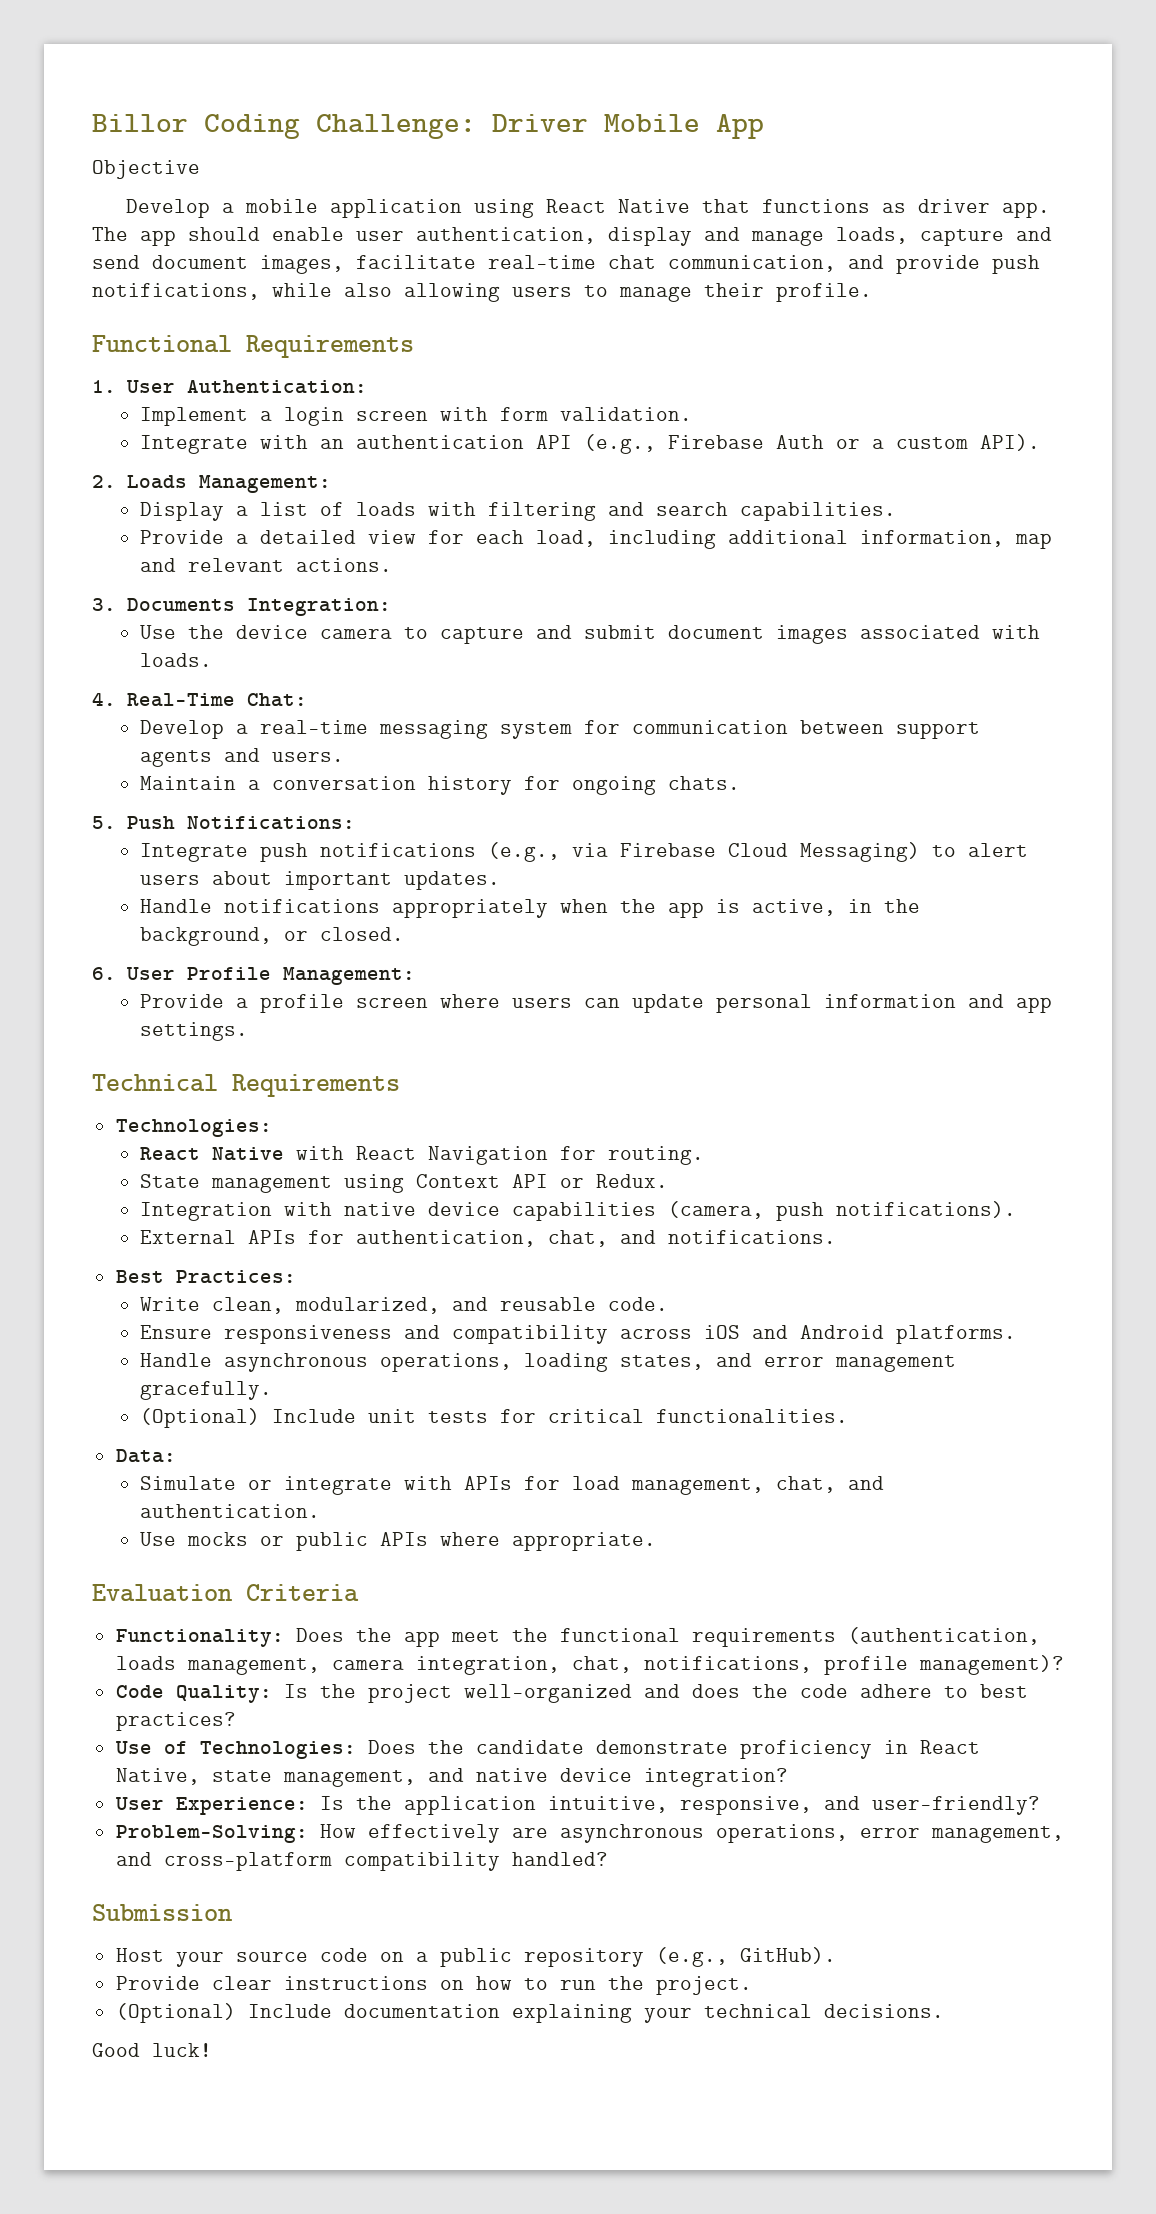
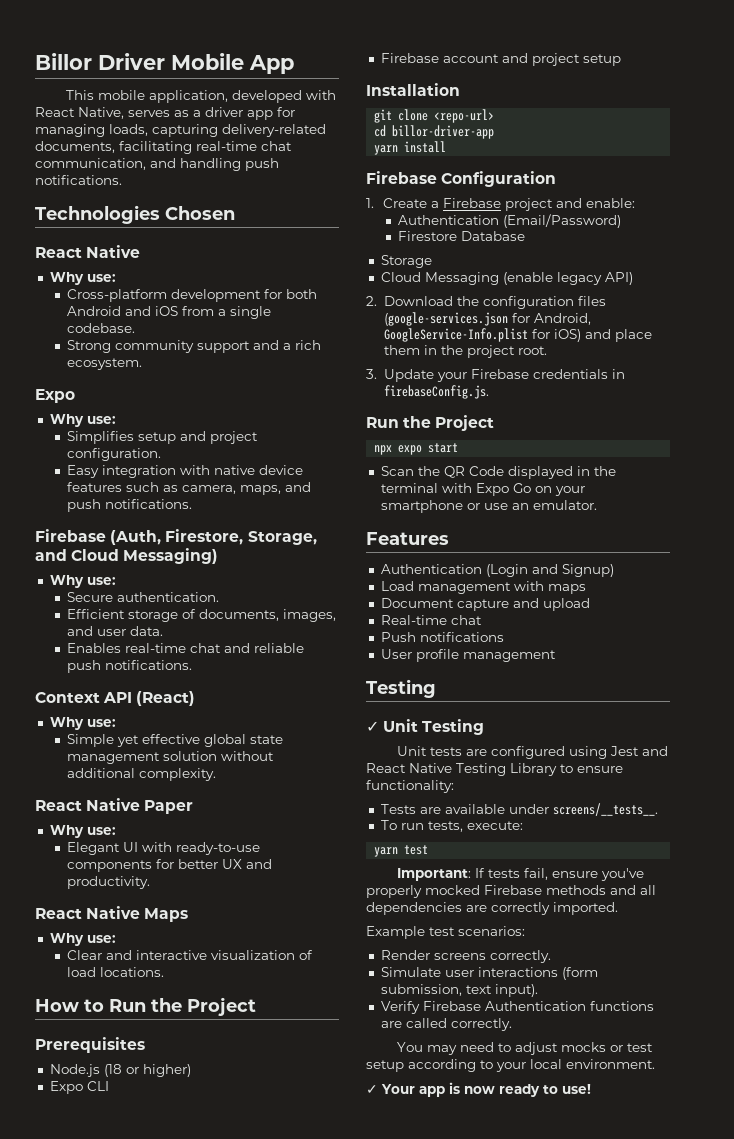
- Billor Coding Challenge: Driver Mobile App
+ Billor Driver Mobile App
- Objective
- Develop a mobile application using React Native that functions as driver app. The app should enable user authentication, display and manage loads, capture and send document images, facilitate real-time chat communication, and provide push notifications, while also allowing users to manage their profile.
- Functional Requirements
- 1. User Authentication:
- Implement a login screen with form validation.
- Integrate with an authentication API (e.g., Firebase Auth or a custom API).
- 2. Loads Management:
- Display a list of loads with filtering and search capabilities.
- Provide a detailed view for each load, including additional information, map and relevant actions.
- 3. Documents Integration:
- Use the device camera to capture and submit document images associated with loads.
- 4. Real-Time Chat:
- Develop a real-time messaging system for communication between support agents and users.
- Maintain a conversation history for ongoing chats.
- 5. Push Notifications:
- Integrate push notifications (e.g., via Firebase Cloud Messaging) to alert users about important updates.
- Handle notifications appropriately when the app is active, in the background, or closed.
- 6. User Profile Management:
- Provide a profile screen where users can update personal information and app settings.
- Technical Requirements
- Technologies:
- React Native with React Navigation for routing.
- State management using Context API or Redux.
- Integration with native device capabilities (camera, push notifications).
- External APIs for authentication, chat, and notifications.
- Best Practices:
- Write clean, modularized, and reusable code.
- Ensure responsiveness and compatibility across iOS and Android platforms.
- Handle asynchronous operations, loading states, and error management gracefully.
- (Optional) Include unit tests for critical functionalities.
- Data:
- Simulate or integrate with APIs for load management, chat, and authentication.
- Use mocks or public APIs where appropriate.
- Evaluation Criteria
- Functionality: Does the app meet the functional requirements (authentication, loads management, camera integration, chat, notifications, profile management)?
- Code Quality: Is the project well-organized and does the code adhere to best practices?
- Use of Technologies: Does the candidate demonstrate proficiency in React Native, state management, and native device integration?
- User Experience: Is the application intuitive, responsive, and user-friendly?
- Problem-Solving: How effectively are asynchronous operations, error management, and cross-platform compatibility handled?
- Submission
- Host your source code on a public repository (e.g., GitHub).
- Provide clear instructions on how to run the project.
- (Optional) Include documentation explaining your technical decisions.
- Good luck!
+ This mobile application, developed with React Native, serves as a driver app for managing loads, capturing delivery-related documents, facilitating real-time chat communication, and handling push notifications.
+ Technologies Chosen
+ React Native
+ Why use:
+ Cross-platform development for both Android and iOS from a single codebase.
+ Strong community support and a rich ecosystem.
+ Expo
+ Why use:
+ Simplifies setup and project configuration.
+ Easy integration with native device features such as camera, maps, and push notifications.
+ Firebase (Auth, Firestore, Storage, and Cloud Messaging)
+ Why use:
+ Secure authentication.
+ Efficient storage of documents, images, and user data.
+ Enables real-time chat and reliable push notifications.
+ Context API (React)
+ Why use:
+ Simple yet effective global state management solution without additional complexity.
+ React Native Paper
+ Why use:
+ Elegant UI with ready-to-use components for better UX and productivity.
+ React Native Maps
+ Why use:
+ Clear and interactive visualization of load locations.
+ How to Run the Project
+ Prerequisites
+ Node.js (18 or higher)
+ Expo CLI
+ Firebase account and project setup
+ Installation
+ git clone <repo-url>
+ cd billor-driver-app
+ yarn install
+ Firebase Configuration
+ 1. Create a Firebase project and enable:
+ Authentication (Email/Password)
+ Firestore Database
+ Storage
+ Cloud Messaging (enable legacy API)
+ 2. Download the configuration files (google-services.json for Android, GoogleService-Info.plist for iOS) and place them in the project root.
+ 3. Update your Firebase credentials in firebaseConfig.js.
+ Run the Project
+ npx expo start
+ Scan the QR Code displayed in the terminal with Expo Go on your smartphone or use an emulator.
+ Features
+ Authentication (Login and Signup)
+ Load management with maps
+ Document capture and upload
+ Real-time chat
+ Push notifications
+ User profile management
+ Testing
+ ✓ Unit Testing
+ Unit tests are configured using Jest and React Native Testing Library to ensure functionality:
+ Tests are available under screens/__tests__.
+ To run tests, execute:
+ yarn test
+ Important: If tests fail, ensure you've properly mocked Firebase methods and all dependencies are correctly imported.
+ Example test scenarios:
+ Render screens correctly.
+ Simulate user interactions (form submission, text input).
+ Verify Firebase Authentication functions are called correctly.
+ You may need to adjust mocks or test setup according to your local environment.
+ ✓ Your app is now ready to use!

